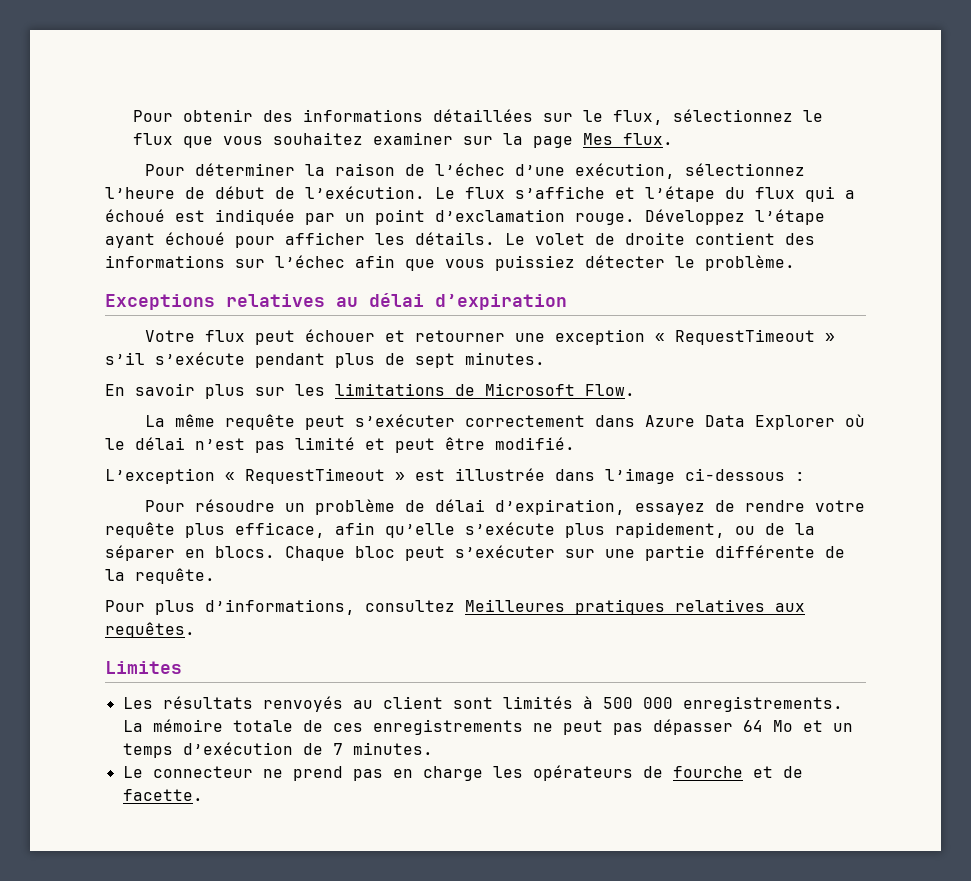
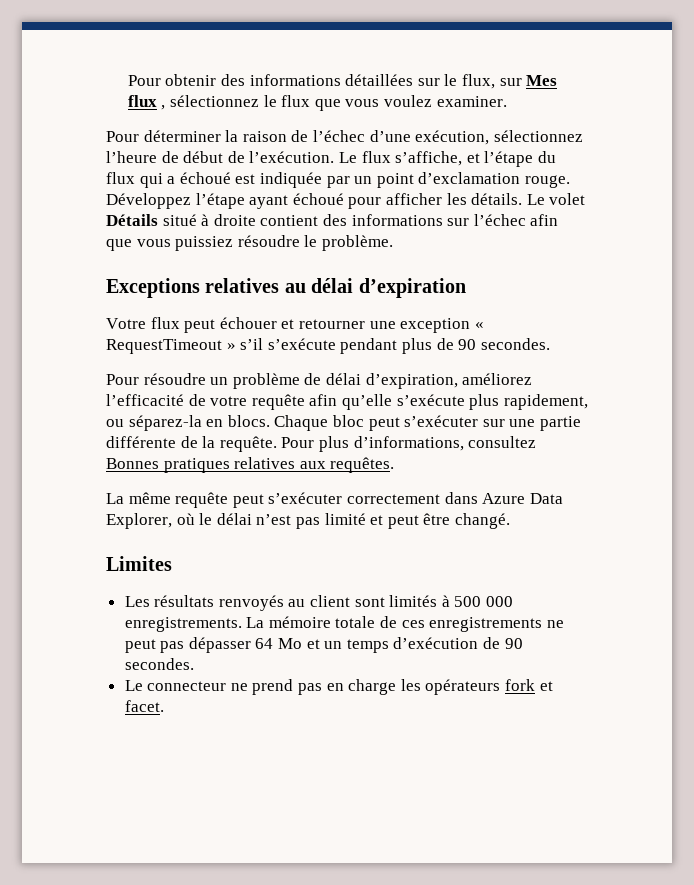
- Pour obtenir des informations détaillées sur le flux, sélectionnez le flux que vous souhaitez examiner sur la page Mes flux.
+ Pour obtenir des informations détaillées sur le flux, sur Mes flux , sélectionnez le flux que vous voulez examiner.
- Le flux s’affiche et l’étape du flux qui a échoué est indiquée par un point d’exclamation rouge.
+ Le flux s’affiche, et l’étape du flux qui a échoué est indiquée par un point d’exclamation rouge.
- Le volet de droite contient des informations sur l’échec afin que vous puissiez détecter le problème.
+ Le volet Détails situé à droite contient des informations sur l’échec afin que vous puissiez résoudre le problème.
- Votre flux peut échouer et retourner une exception « RequestTimeout » s’il s’exécute pendant plus de sept minutes.
- En savoir plus sur les limitations de Microsoft Flow.
- La même requête peut s’exécuter correctement dans Azure Data Explorer où le délai n’est pas limité et peut être modifié.
- L’exception « RequestTimeout » est illustrée dans l’image ci-dessous :
+ Votre flux peut échouer et retourner une exception « RequestTimeout » s’il s’exécute pendant plus de 90 secondes.
- Pour résoudre un problème de délai d’expiration, essayez de rendre votre requête plus efficace, afin qu’elle s’exécute plus rapidement, ou de la séparer en blocs.
+ Pour résoudre un problème de délai d’expiration, améliorez l’efficacité de votre requête afin qu’elle s’exécute plus rapidement, ou séparez-la en blocs.
- Chaque bloc peut s’exécuter sur une partie différente de la requête.
- Pour plus d’informations, consultez Meilleures pratiques relatives aux requêtes.
+ Chaque bloc peut s’exécuter sur une partie différente de la requête. Pour plus d’informations, consultez Bonnes pratiques relatives aux requêtes.
+ La même requête peut s’exécuter correctement dans Azure Data Explorer, où le délai n’est pas limité et peut être changé.
- La mémoire totale de ces enregistrements ne peut pas dépasser 64 Mo et un temps d’exécution de 7 minutes.
+ La mémoire totale de ces enregistrements ne peut pas dépasser 64 Mo et un temps d’exécution de 90 secondes.
- Le connecteur ne prend pas en charge les opérateurs de fourche et de facette.
+ Le connecteur ne prend pas en charge les opérateurs fork et facet.

